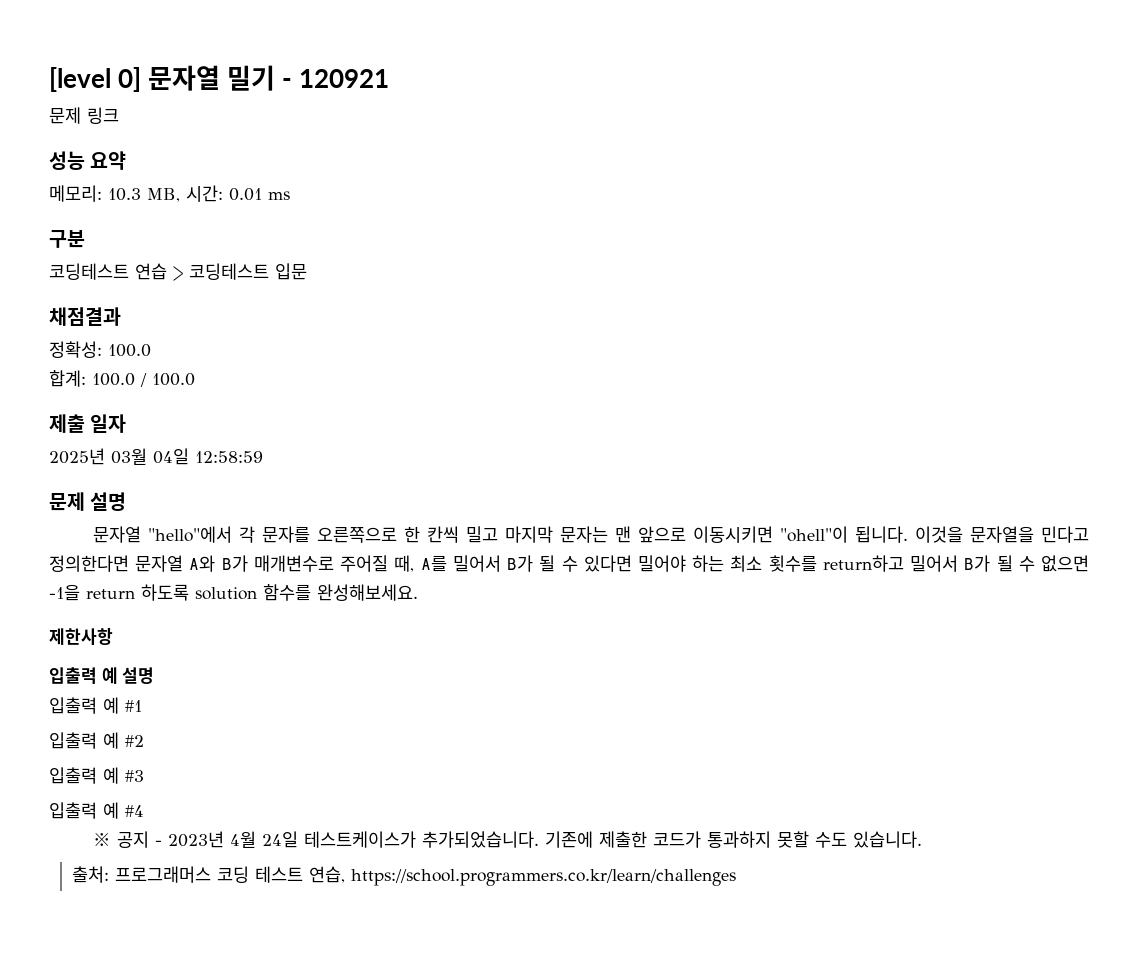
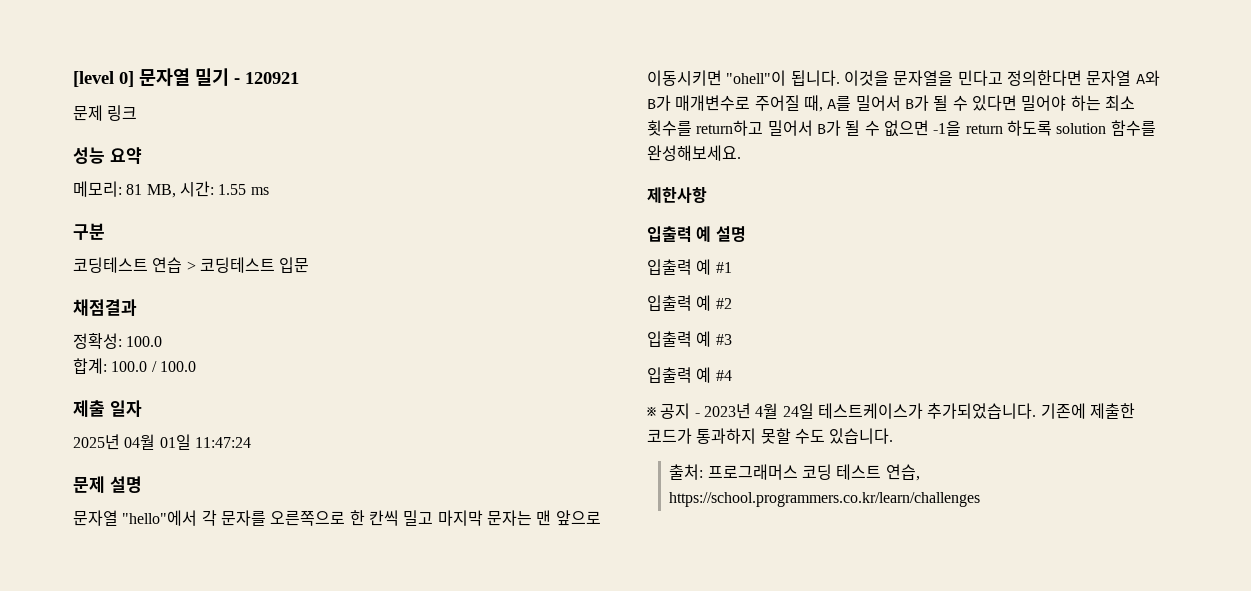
- 메모리: 10.3 MB, 시간: 0.01 ms
+ 메모리: 81 MB, 시간: 1.55 ms
- 2025년 03월 04일 12:58:59
+ 2025년 04월 01일 11:47:24

